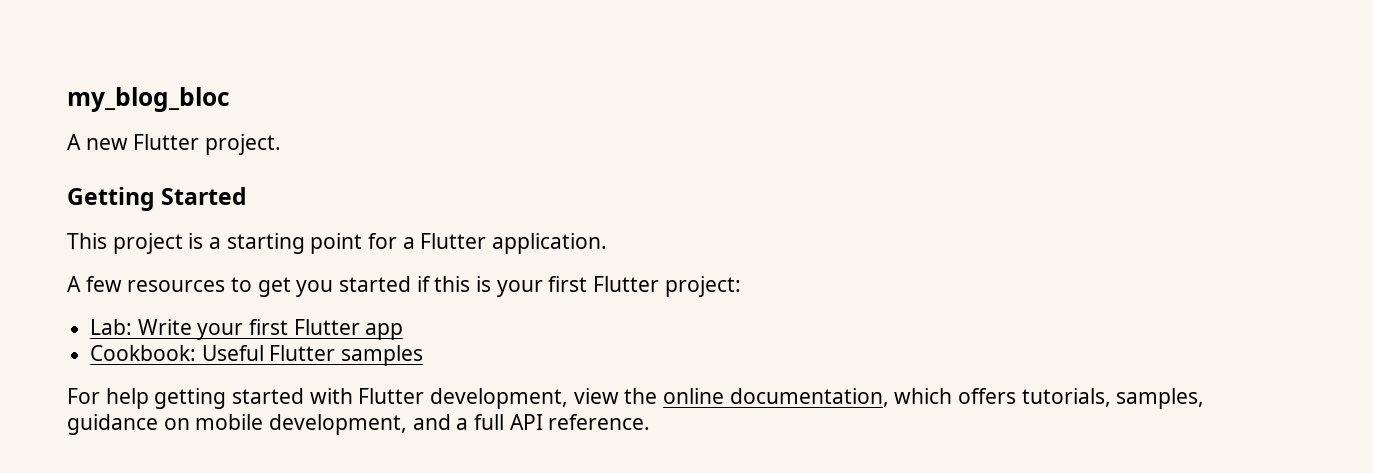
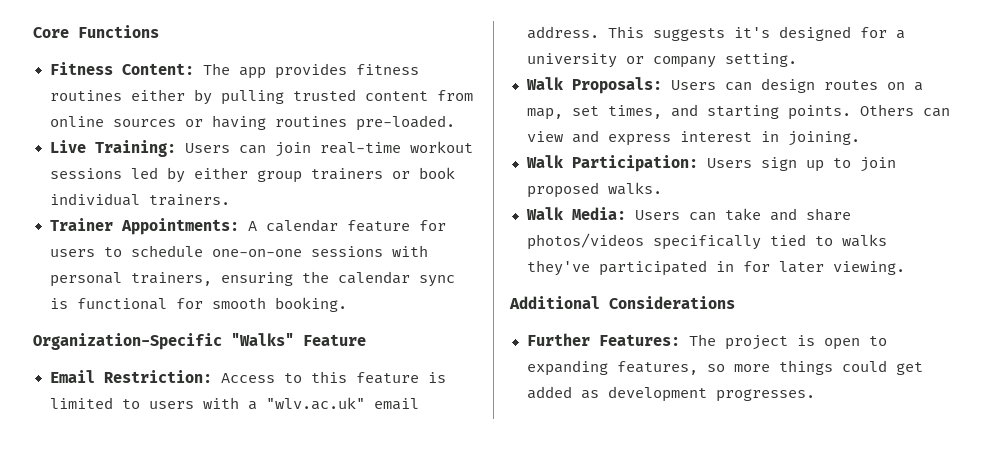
- my_blog_bloc
- A new Flutter project.
- Getting Started
- This project is a starting point for a Flutter application.
- A few resources to get you started if this is your first Flutter project:
- Lab: Write your first Flutter app
- Cookbook: Useful Flutter samples
- For help getting started with Flutter development, view the online documentation, which offers tutorials, samples, guidance on mobile development, and a full API reference.
+ Core Functions
+ Fitness Content: The app provides fitness routines either by pulling trusted content from online sources or having routines pre-loaded.
+ Live Training: Users can join real-time workout sessions led by either group trainers or book individual trainers.
+ Trainer Appointments: A calendar feature for users to schedule one-on-one sessions with personal trainers, ensuring the calendar sync is functional for smooth booking.
+ Organization-Specific "Walks" Feature
+ Email Restriction: Access to this feature is limited to users with a "wlv.ac.uk" email address. This suggests it's designed for a university or company setting.
+ Walk Proposals: Users can design routes on a map, set times, and starting points. Others can view and express interest in joining.
+ Walk Participation: Users sign up to join proposed walks.
+ Walk Media: Users can take and share photos/videos specifically tied to walks they've participated in for later viewing.
+ Additional Considerations
+ Further Features: The project is open to expanding features, so more things could get added as development progresses.

